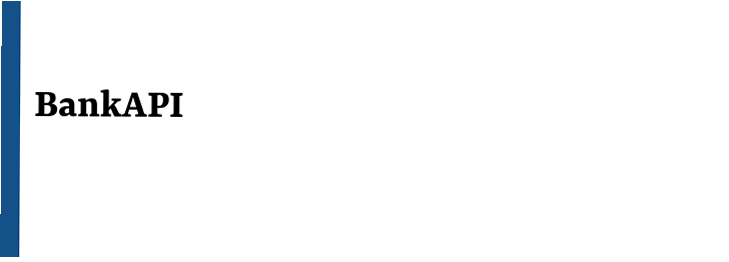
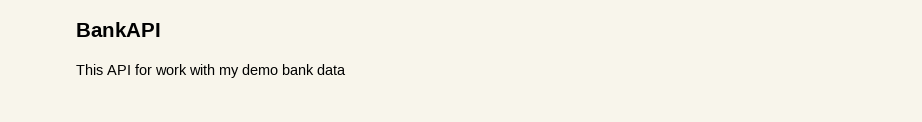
+ This API for work with my demo bank data

